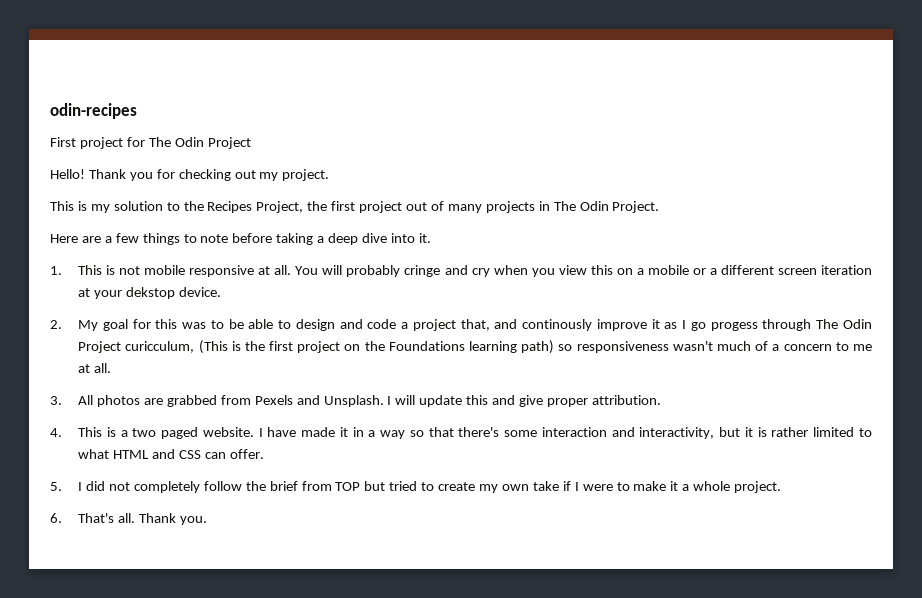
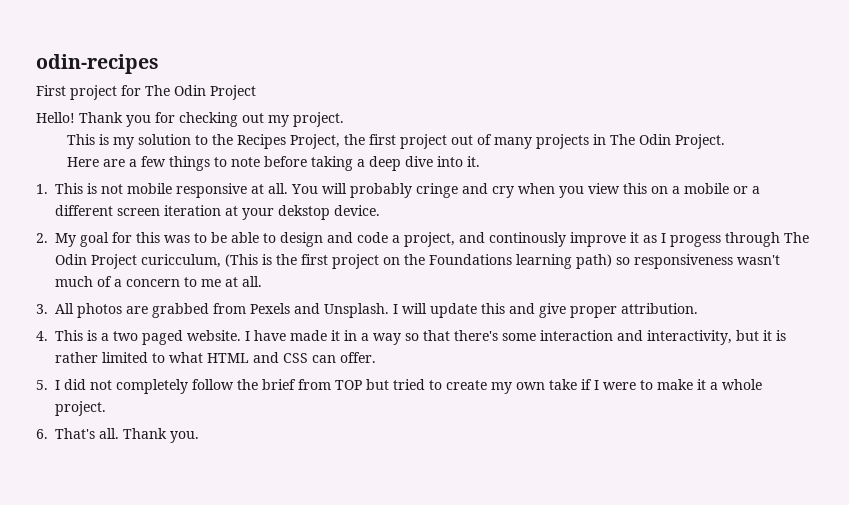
- 2. My goal for this was to be able to design and code a project that, and continously improve it as I go progess through The Odin Project curicculum, (This is the first project on the Foundations learning path) so responsiveness wasn't much of a concern to me at all.
+ 2. My goal for this was to be able to design and code a project, and continously improve it as I progess through The Odin Project curicculum, (This is the first project on the Foundations learning path) so responsiveness wasn't much of a concern to me at all.

